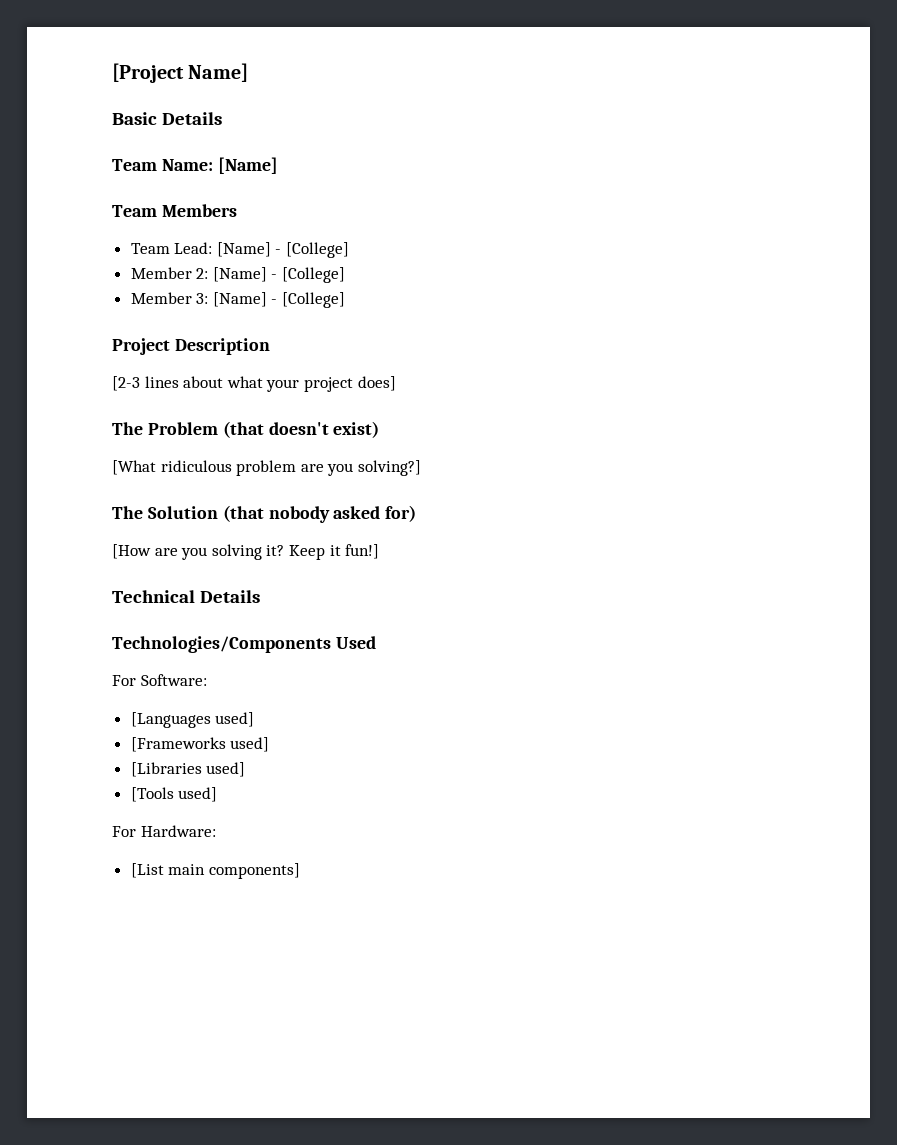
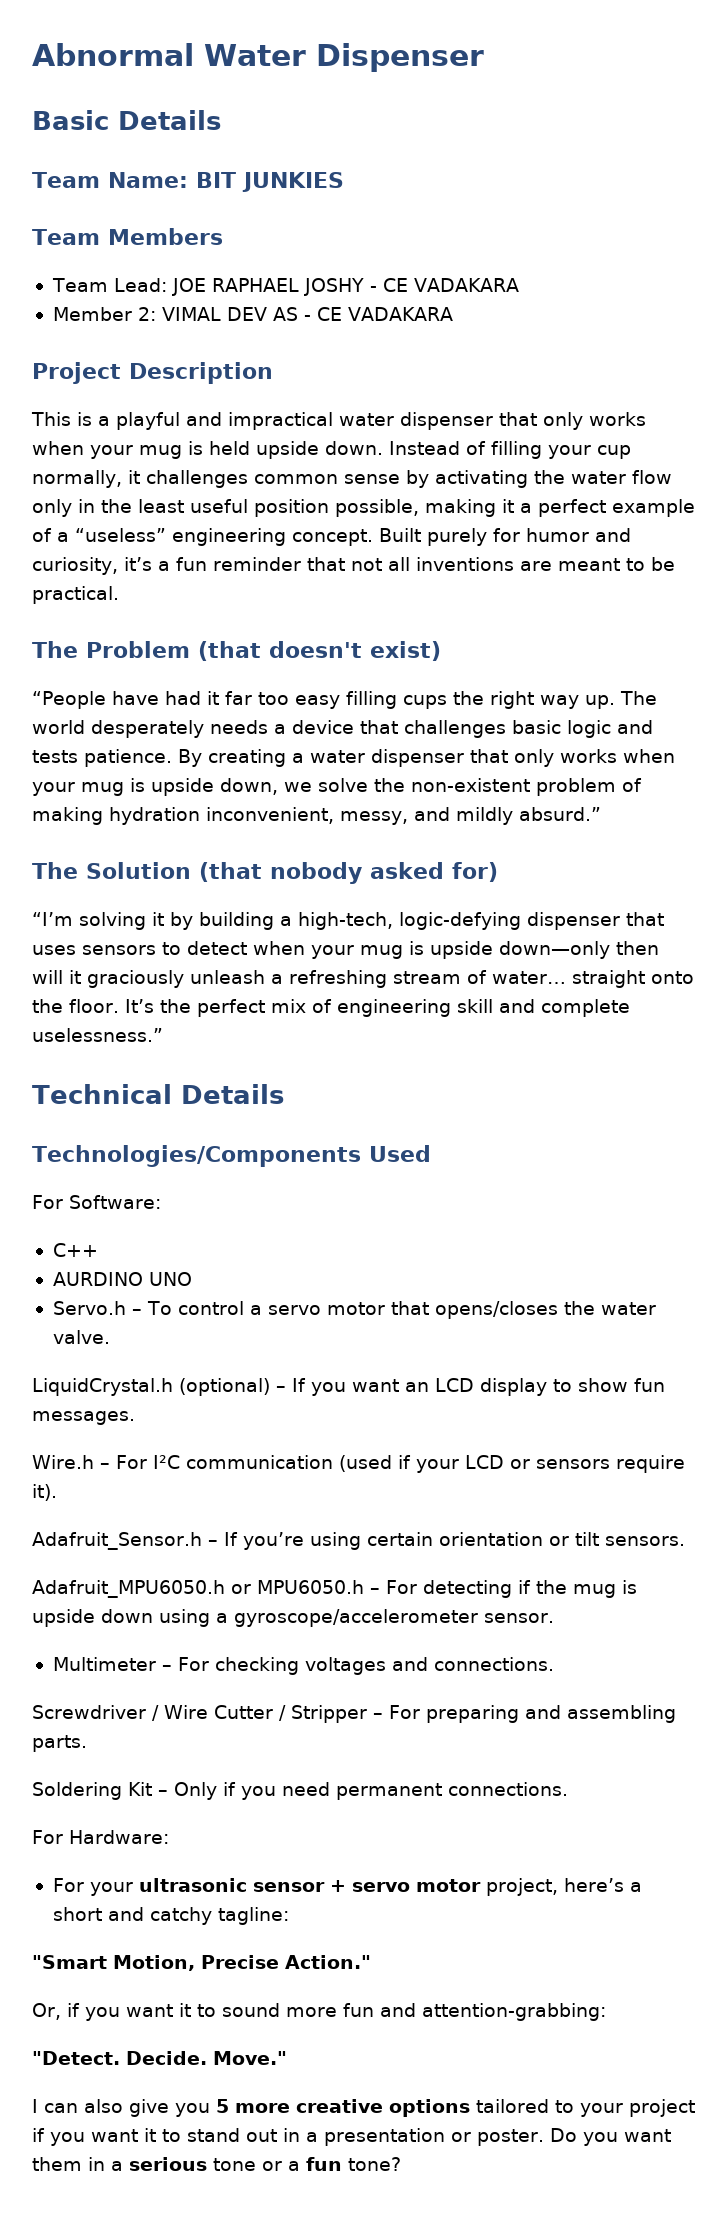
- [Project Name]
+ Abnormal Water Dispenser
- Team Name: [Name]
+ Team Name: BIT JUNKIES
- Team Lead: [Name] - [College]
- Member 2: [Name] - [College]
- Member 3: [Name] - [College]
+ Team Lead: JOE RAPHAEL JOSHY - CE VADAKARA
+ Member 2: VIMAL DEV AS - CE VADAKARA
  Project Description
- [2-3 lines about what your project does]
+ This is a playful and impractical water dispenser that only works when your mug is held upside down. Instead of filling your cup normally, it challenges common sense by activating the water flow only in the least useful position possible, making it a perfect example of a “useless” engineering concept. Built purely for humor and curiosity, it’s a fun reminder that not all inventions are meant to be practical.
- [What ridiculous problem are you solving?]
+ “People have had it far too easy filling cups the right way up. The world desperately needs a device that challenges basic logic and tests patience. By creating a water dispenser that only works when your mug is upside down, we solve the non-existent problem of making hydration inconvenient, messy, and mildly absurd.”
- [How are you solving it? Keep it fun!]
+ “I’m solving it by building a high-tech, logic-defying dispenser that uses sensors to detect when your mug is upside down—only then will it graciously unleash a refreshing stream of water… straight onto the floor. It’s the perfect mix of engineering skill and complete uselessness.”
- [Languages used]
- [Frameworks used]
- [Libraries used]
- [Tools used]
+ C++
+ AURDINO UNO
+ Servo.h – To control a servo motor that opens/closes the water valve.
+ LiquidCrystal.h (optional) – If you want an LCD display to show fun messages.
+ Wire.h – For I²C communication (used if your LCD or sensors require it).
+ Adafruit_Sensor.h – If you’re using certain orientation or tilt sensors.
+ Adafruit_MPU6050.h or MPU6050.h – For detecting if the mug is upside down using a gyroscope/accelerometer sensor.
+ Multimeter – For checking voltages and connections.
+ Screwdriver / Wire Cutter / Stripper – For preparing and assembling parts.
+ Soldering Kit – Only if you need permanent connections.
  For Hardware:
- [List main components]
+ For your ultrasonic sensor + servo motor project, here’s a short and catchy tagline:
+ "Smart Motion, Precise Action."
+ Or, if you want it to sound more fun and attention-grabbing:
+ "Detect. Decide. Move."
+ I can also give you 5 more creative options tailored to your project if you want it to stand out in a presentation or poster. Do you want them in a serious tone or a fun tone?

